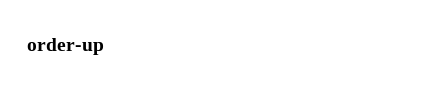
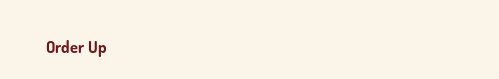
- order-up
+ Order Up

